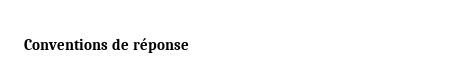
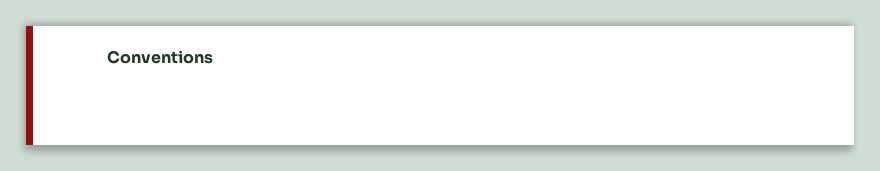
- Conventions de réponse
+ Conventions

